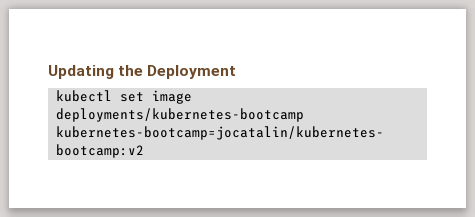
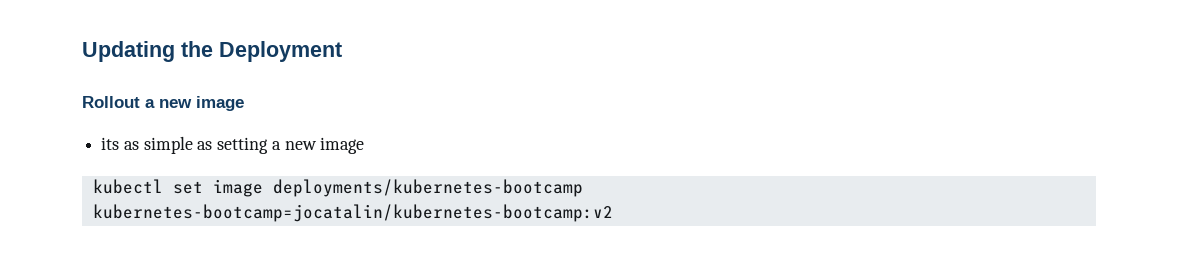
+ Rollout a new image
+ its as simple as setting a new image

